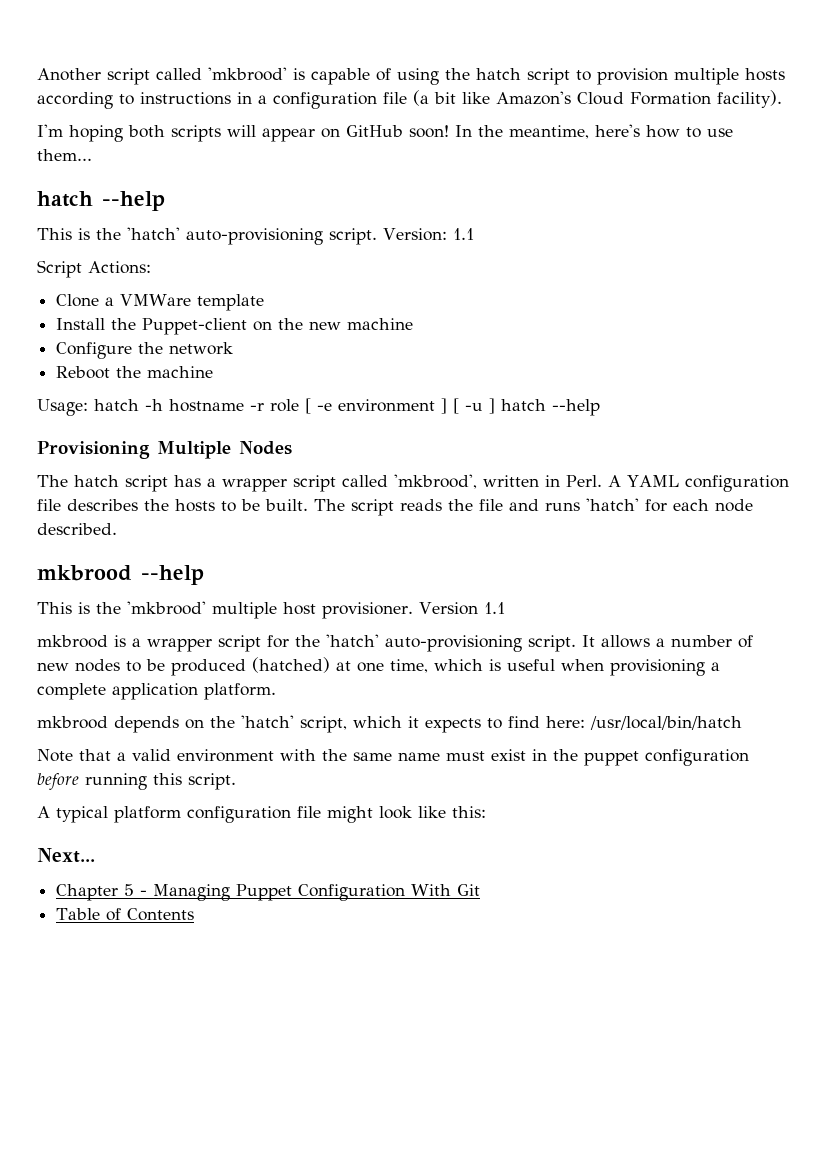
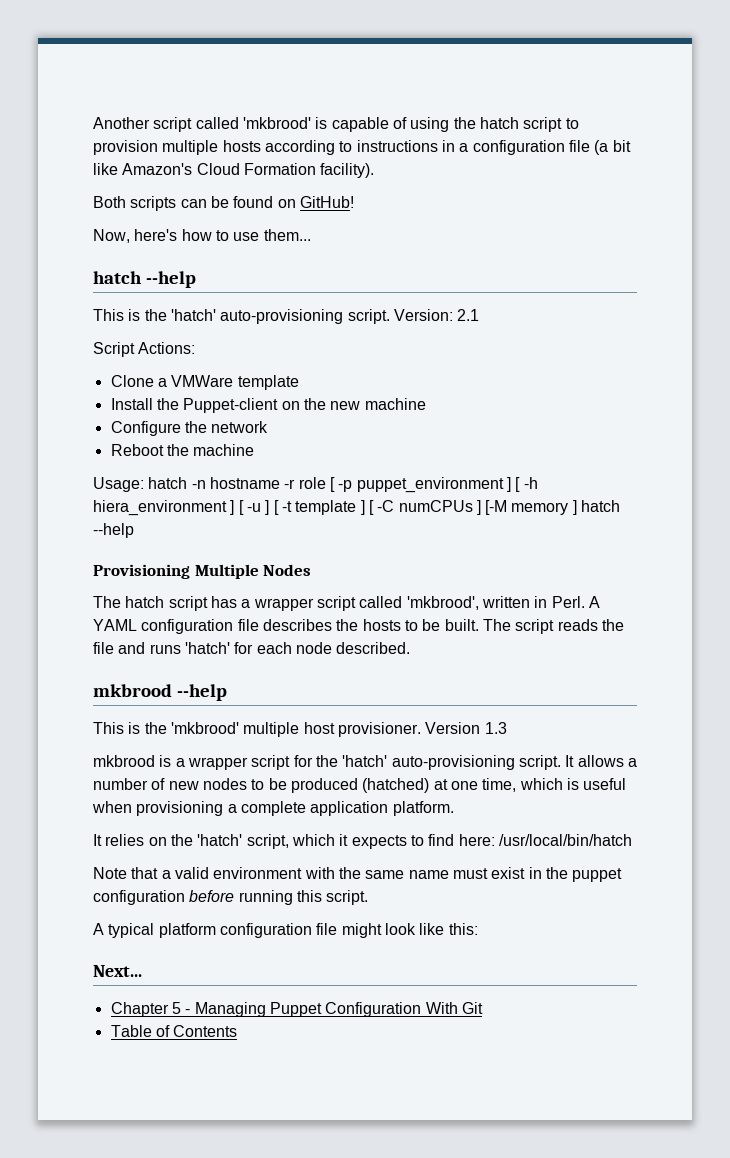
- I'm hoping both scripts will appear on GitHub soon! In the meantime, here's how to use them...
+ Both scripts can be found on GitHub!
+ Now, here's how to use them...
- Version: 1.1
+ Version: 2.1
- Usage: hatch -h hostname -r role [ -e environment ] [ -u ] hatch --help
+ Usage: hatch -n hostname -r role [ -p puppet_environment ] [ -h hiera_environment ] [ -u ] [ -t template ] [ -C numCPUs ] [-M memory ] hatch --help
- Version 1.1
+ Version 1.3
- mkbrood depends on the 'hatch' script, which it expects to find here: /usr/local/bin/hatch
+ It relies on the 'hatch' script, which it expects to find here: /usr/local/bin/hatch

